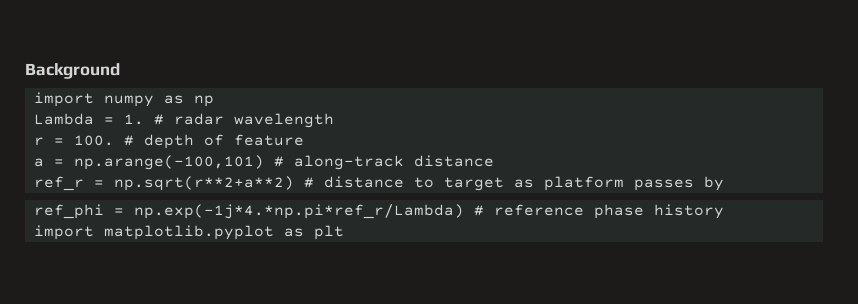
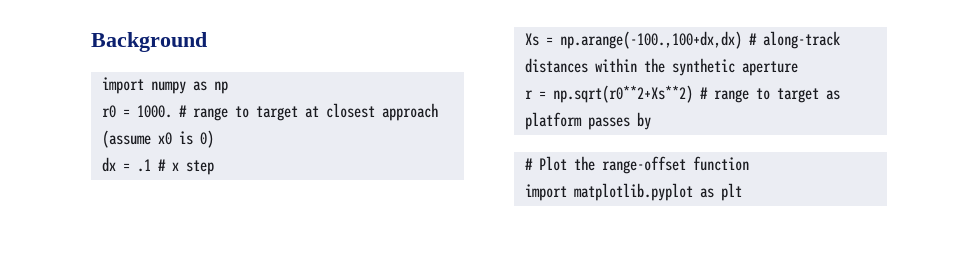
- Lambda = 1. # radar wavelength
- r = 100. # depth of feature
- a = np.arange(-100,101) # along-track distance
- ref_r = np.sqrt(r**2+a**2) # distance to target as platform passes by
+ r0 = 1000. # range to target at closest approach (assume x0 is 0)
+ dx = .1 # x step
+ Xs = np.arange(-100.,100+dx,dx) # along-track distances within the synthetic aperture
+ r = np.sqrt(r0**2+Xs**2) # range to target as platform passes by
- ref_phi = np.exp(-1j*4.*np.pi*ref_r/Lambda) # reference phase history
+ # Plot the range-offset function

